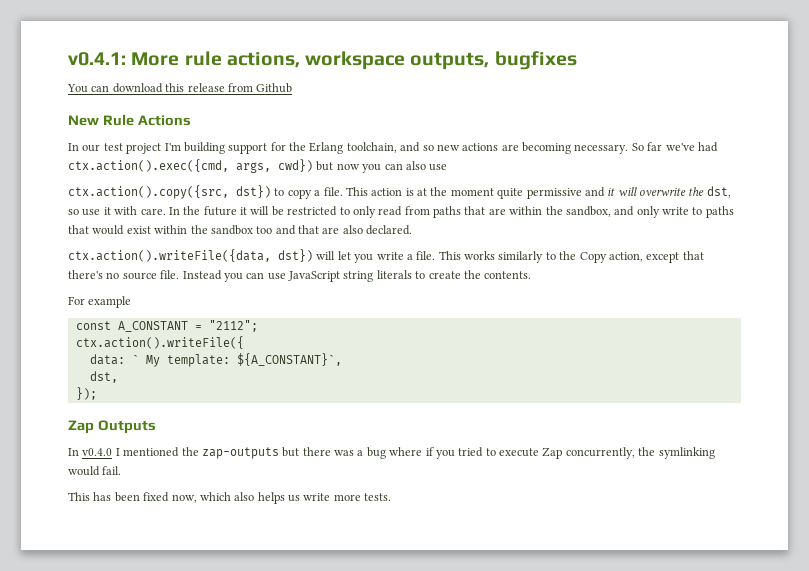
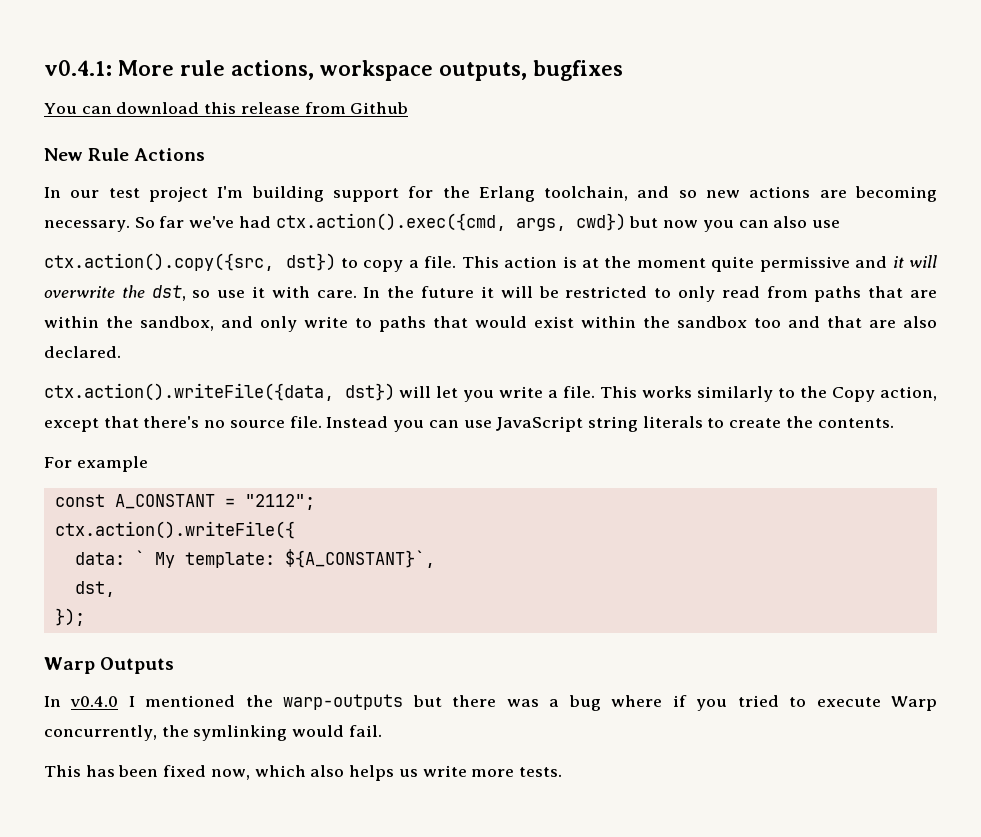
- Zap Outputs
+ Warp Outputs
- In v0.4.0 I mentioned the zap-outputs but there was a bug where if you tried to execute Zap concurrently, the symlinking would fail.
+ In v0.4.0 I mentioned the warp-outputs but there was a bug where if you tried to execute Warp concurrently, the symlinking would fail.

